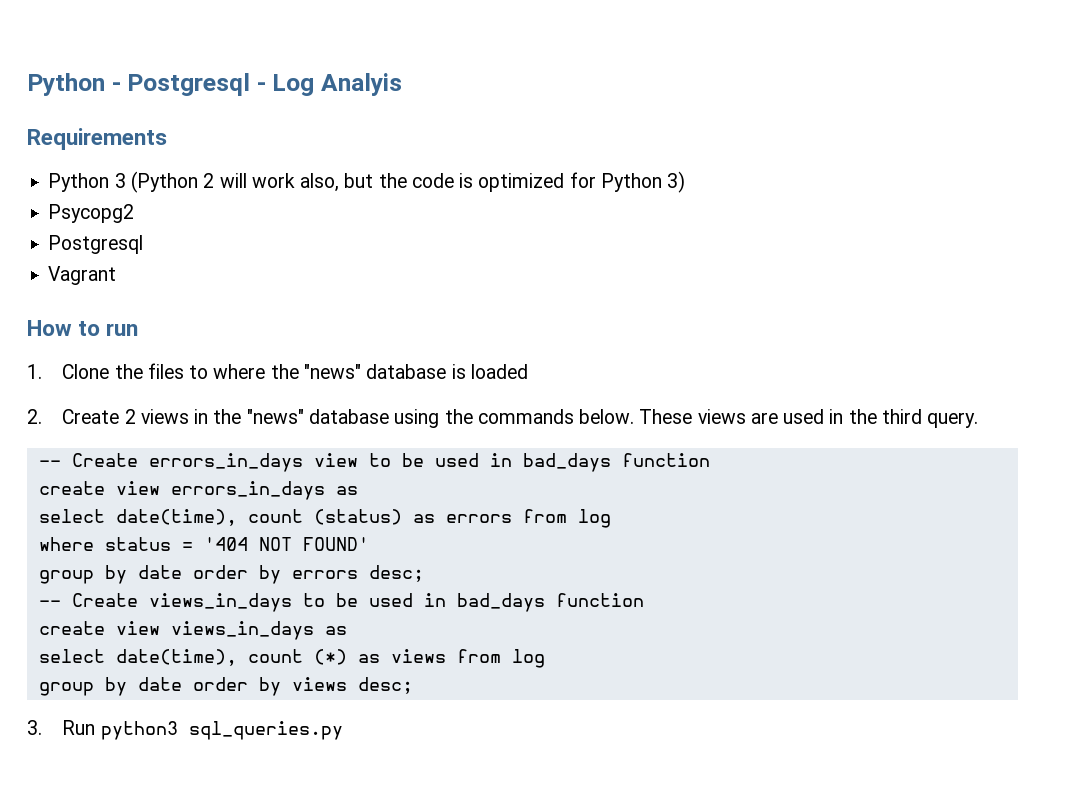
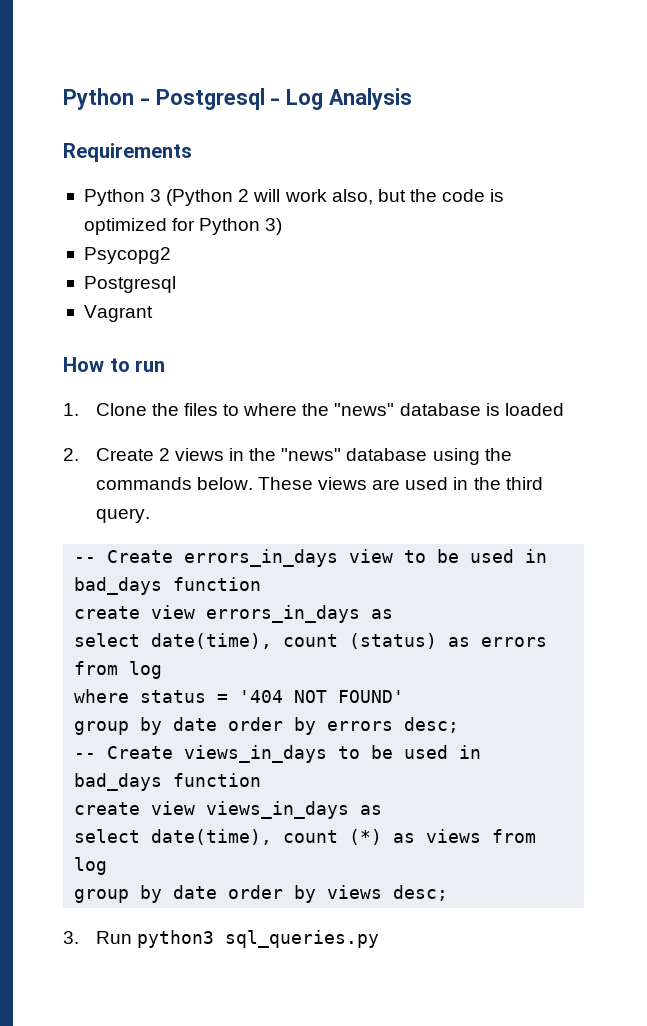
- Python - Postgresql - Log Analyis
+ Python - Postgresql - Log Analysis

